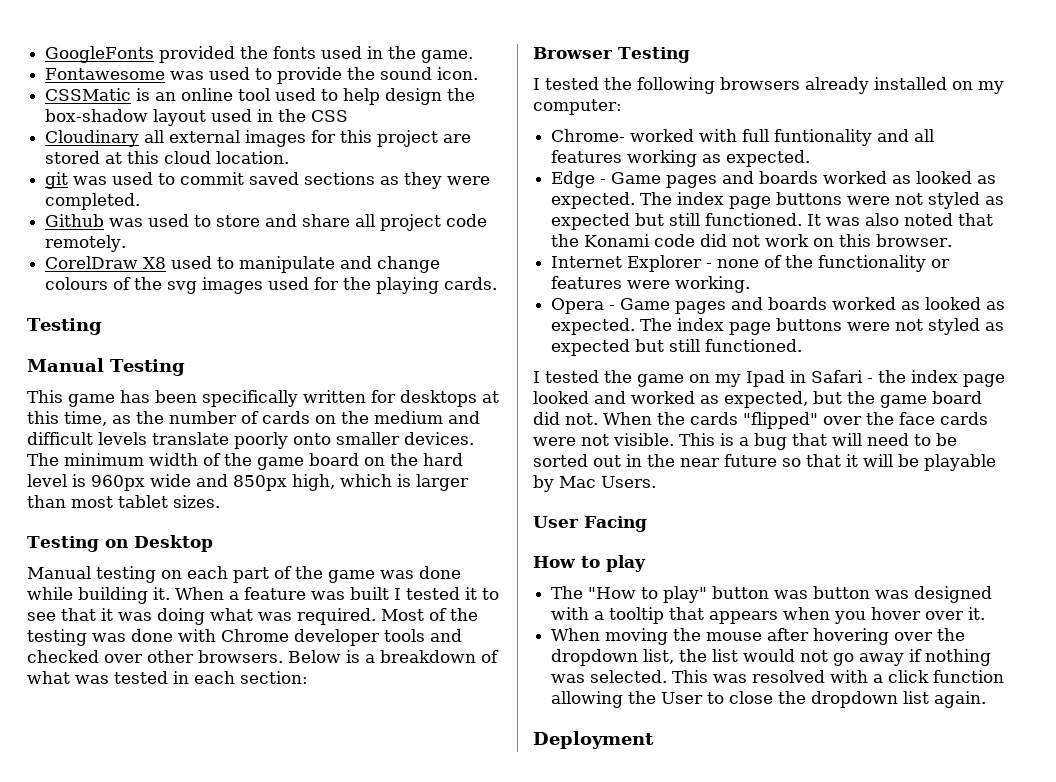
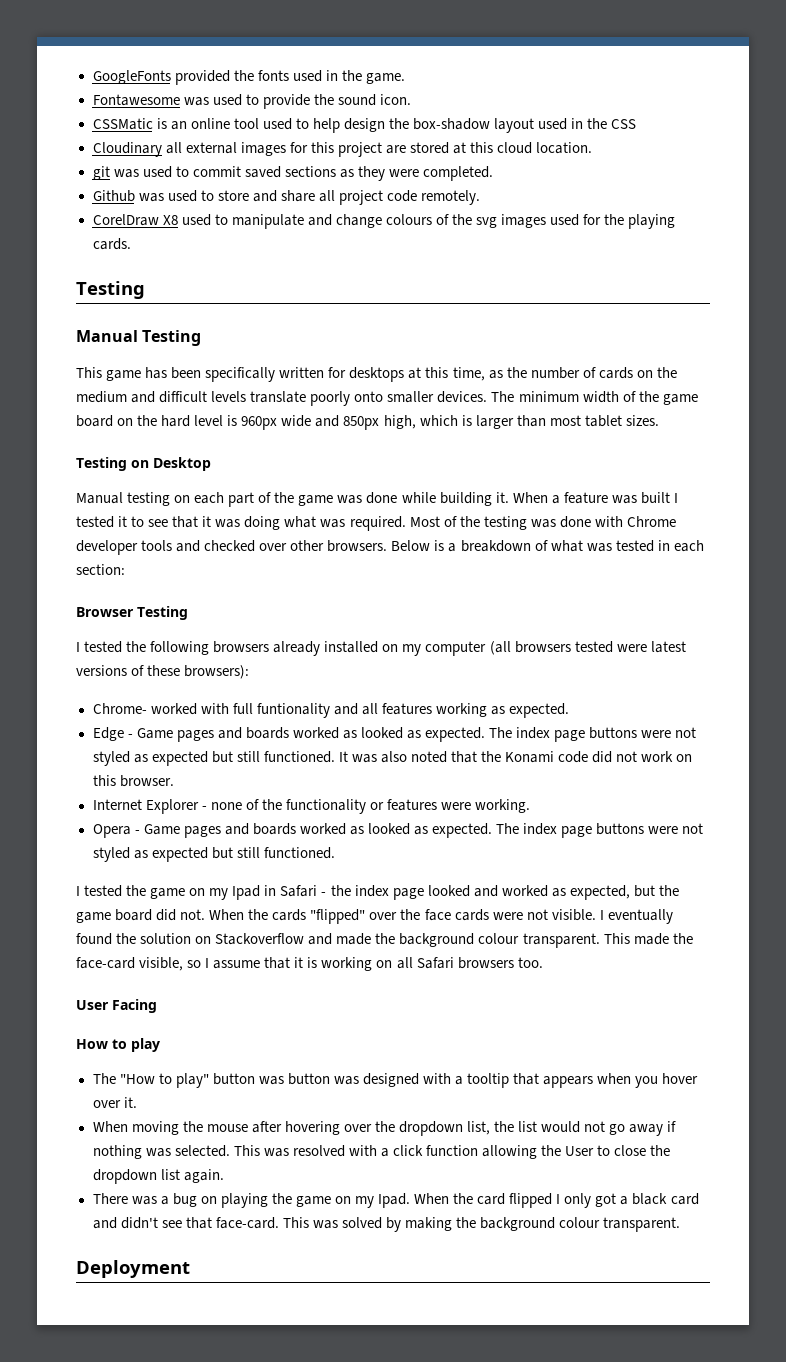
- I tested the following browsers already installed on my computer:
+ I tested the following browsers already installed on my computer (all browsers tested were latest versions of these browsers):
- This is a bug that will need to be sorted out in the near future so that it will be playable by Mac Users.
+ I eventually found the solution on Stackoverflow and made the background colour transparent. This made the face-card visible, so I assume that it is working on all Safari browsers too.
+ There was a bug on playing the game on my Ipad. When the card flipped I only got a black card and didn't see that face-card. This was solved by making the background colour transparent.

